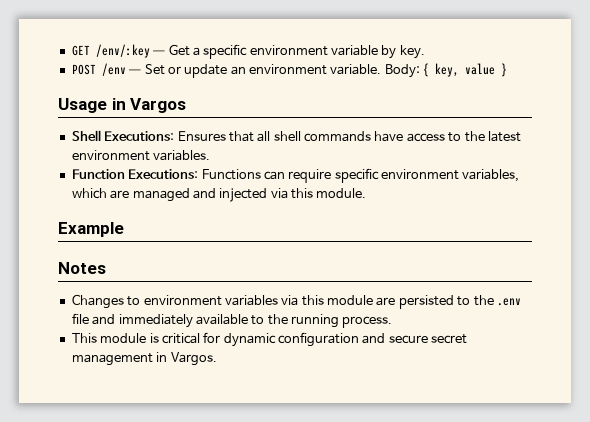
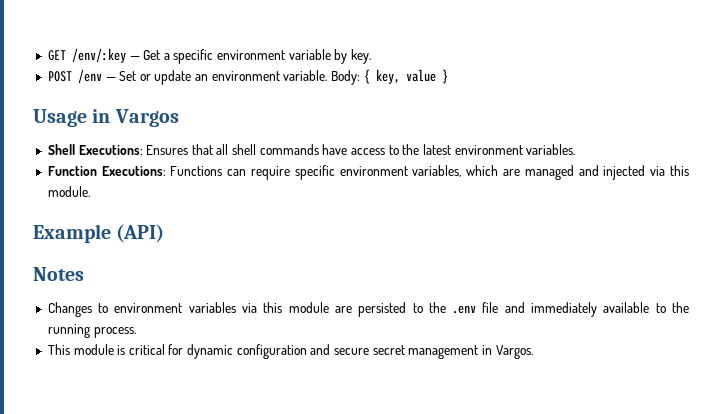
- Example
+ Example (API)

